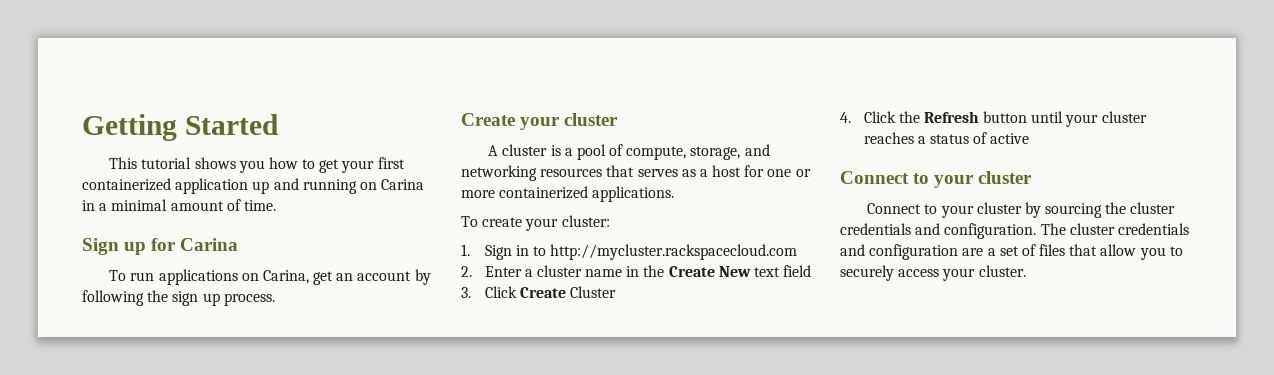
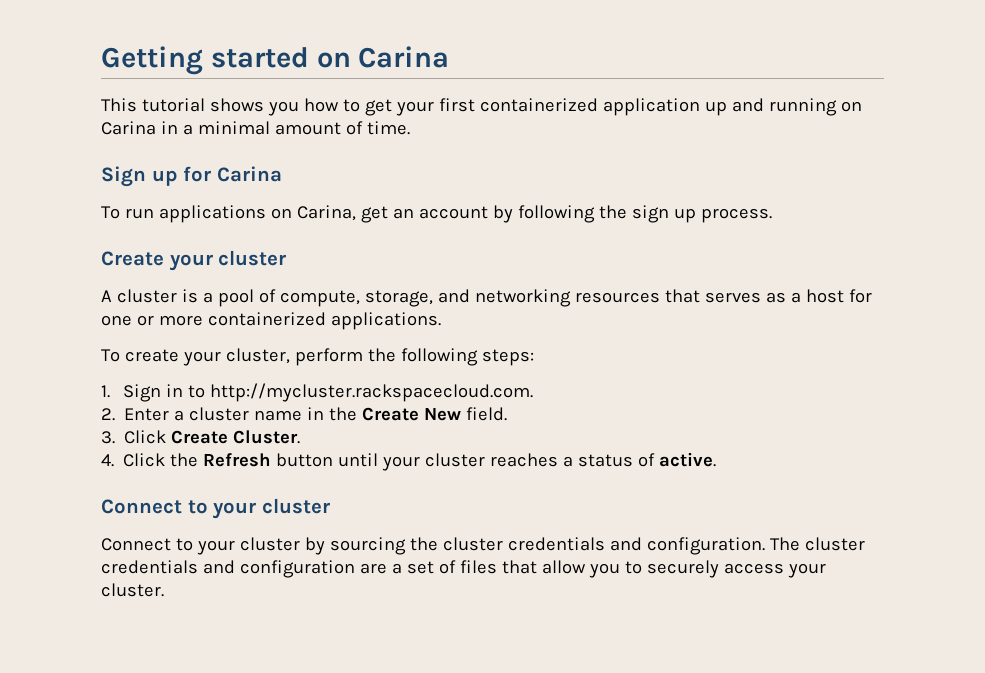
- Getting Started
+ Getting started on Carina
- To create your cluster:
+ To create your cluster, perform the following steps:
- 1. Sign in to http://mycluster.rackspacecloud.com
+ 1. Sign in to http://mycluster.rackspacecloud.com.
- 2. Enter a cluster name in the Create New text field
+ 2. Enter a cluster name in the Create New field.
- 3. Click Create Cluster
+ 3. Click Create Cluster.
- 4. Click the Refresh button until your cluster reaches a status of active
+ 4. Click the Refresh button until your cluster reaches a status of active.

